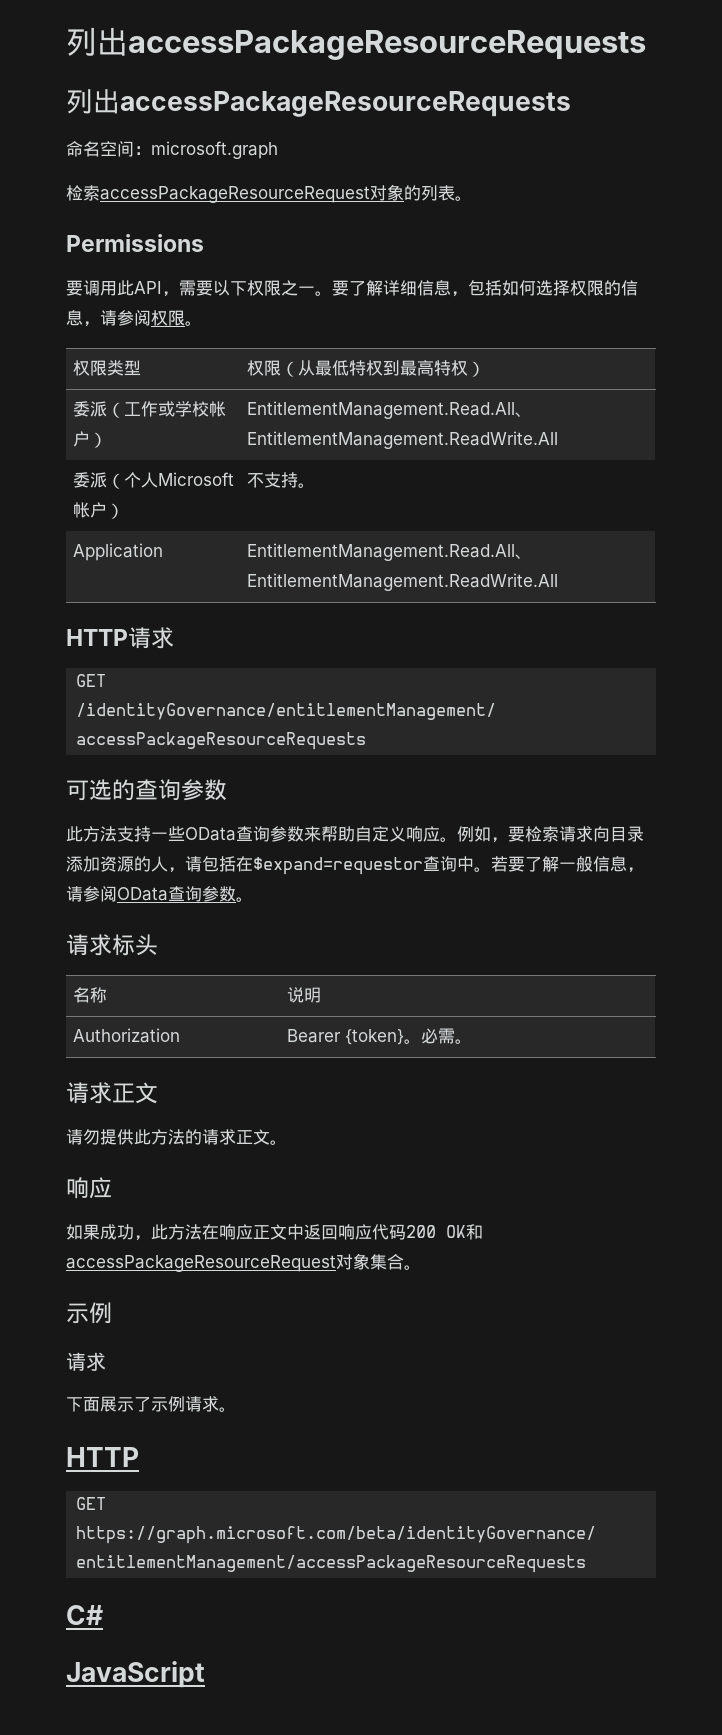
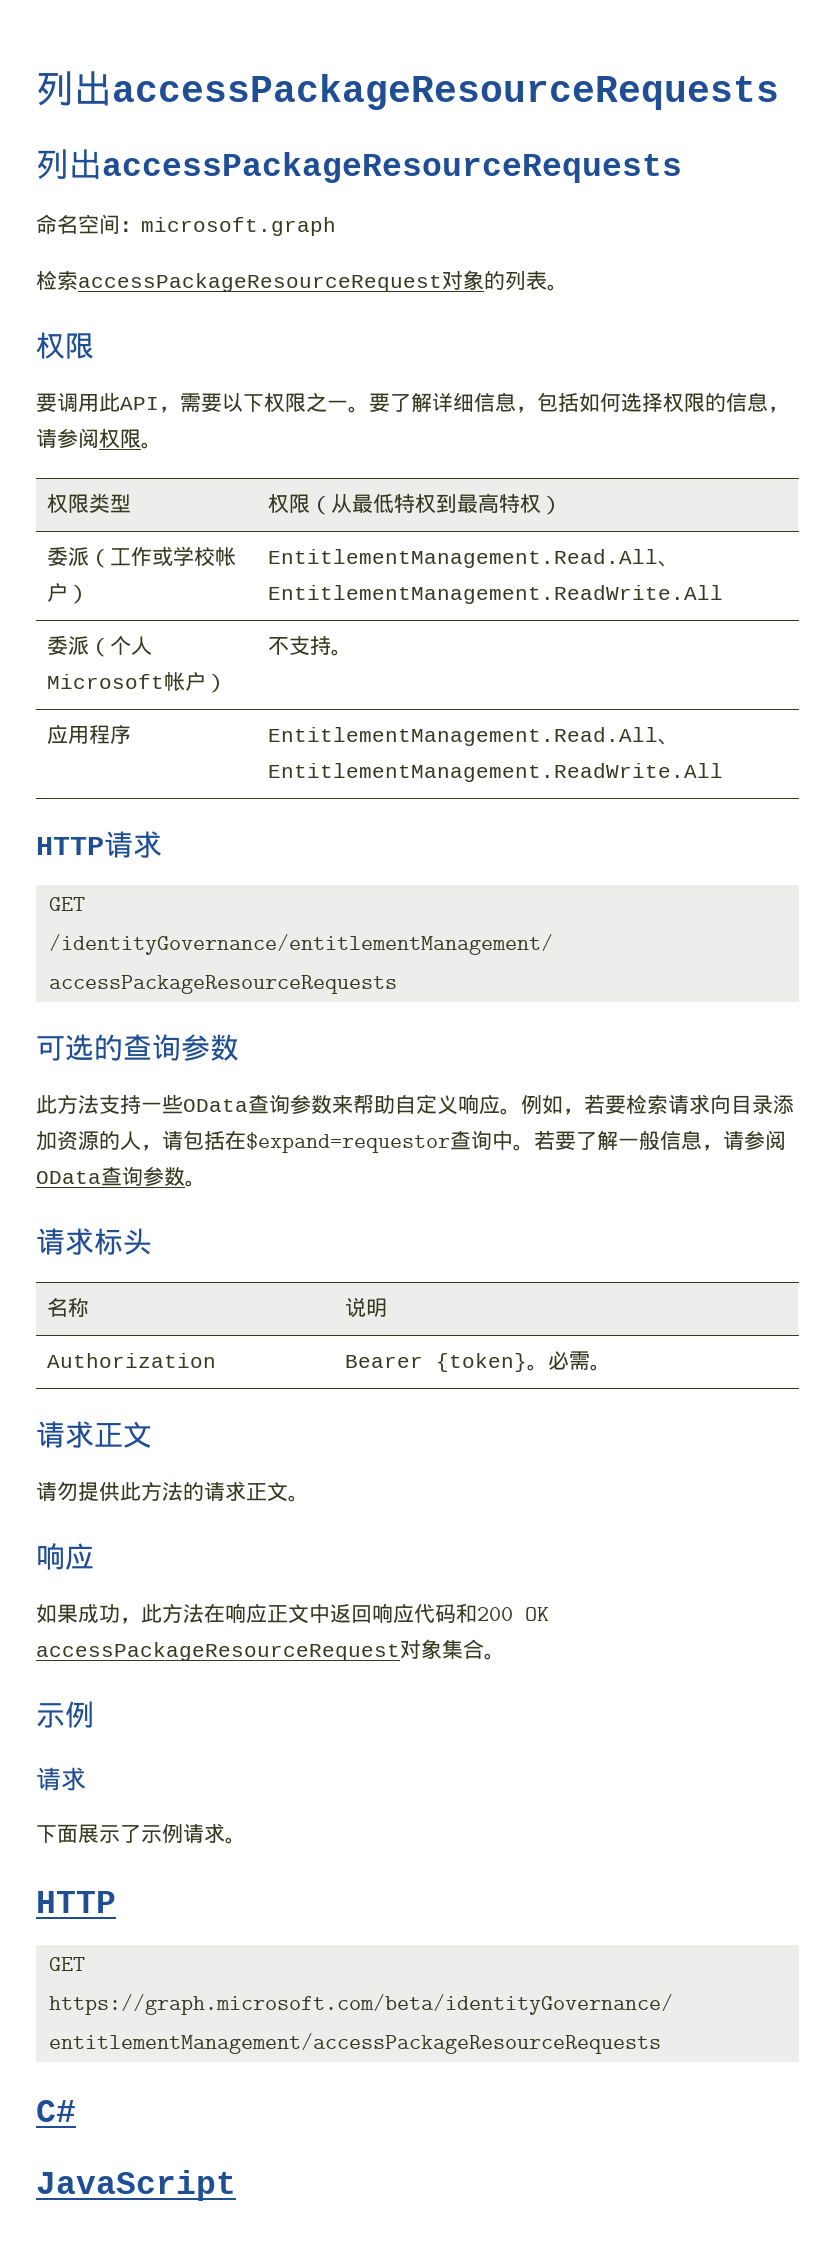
  检索accessPackageResourceRequest对象的列表。
- Permissions
+ 权限
- Application | EntitlementManagement.Read.All、EntitlementManagement.ReadWrite.All
+ 应用程序 | EntitlementManagement.Read.All、EntitlementManagement.ReadWrite.All
- 例如，要检索请求向目录添加资源的人，请包括在$expand=requestor查询中。
+ 例如，若要检索请求向目录添加资源的人，请包括在$expand=requestor查询中。
- 如果成功，此方法在响应正文中返回响应代码200 OK和accessPackageResourceRequest对象集合。
+ 如果成功，此方法在响应正文中返回响应代码和200 OK accessPackageResourceRequest对象集合。

